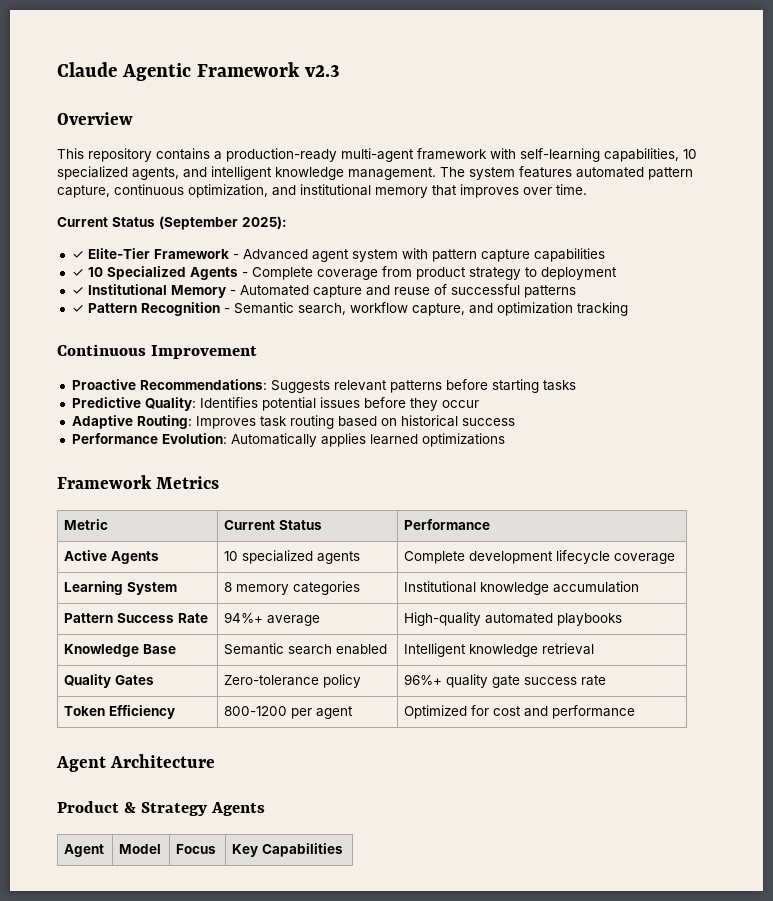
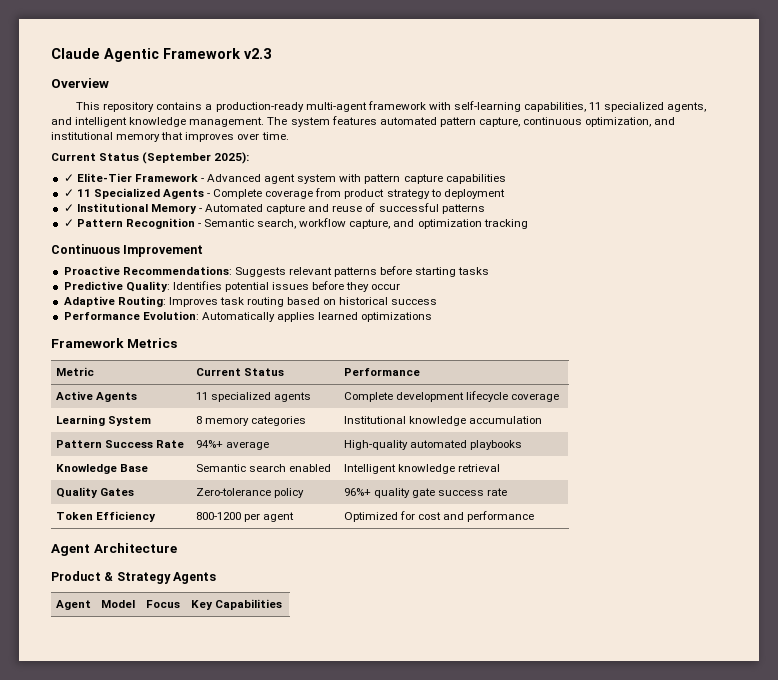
- This repository contains a production-ready multi-agent framework with self-learning capabilities, 10 specialized agents, and intelligent knowledge management.
+ This repository contains a production-ready multi-agent framework with self-learning capabilities, 11 specialized agents, and intelligent knowledge management.
- ✓ 10 Specialized Agents - Complete coverage from product strategy to deployment
+ ✓ 11 Specialized Agents - Complete coverage from product strategy to deployment
- Active Agents | 10 specialized agents | Complete development lifecycle coverage
+ Active Agents | 11 specialized agents | Complete development lifecycle coverage

